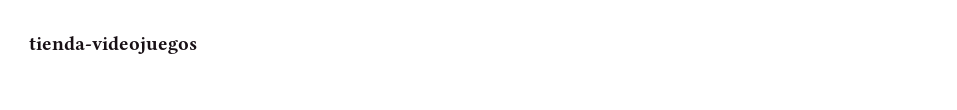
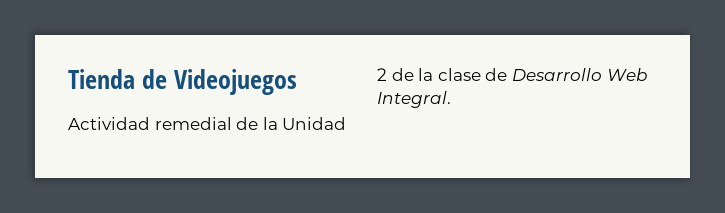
- tienda-videojuegos
+ Tienda de Videojuegos
+ Actividad remedial de la Unidad 2 de la clase de Desarrollo Web Integral.

